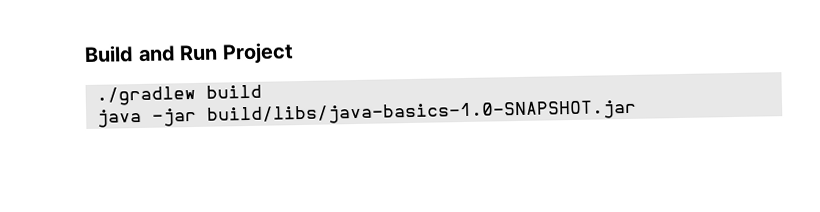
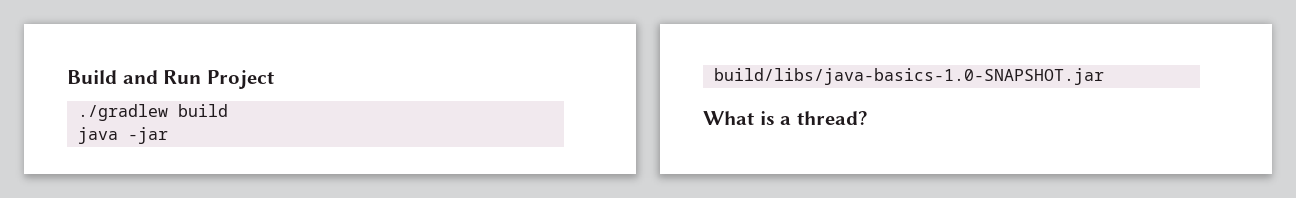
+ What is a thread?

